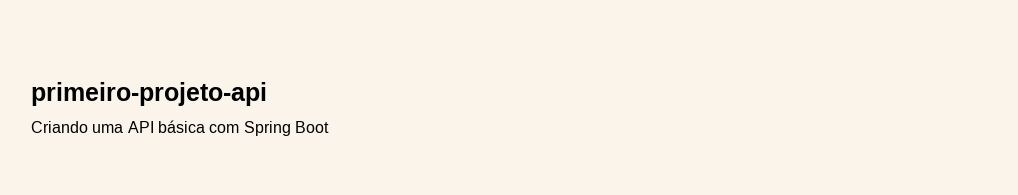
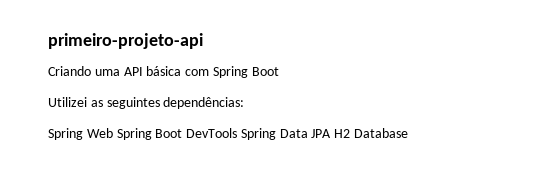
+ Utilizei as seguintes dependências:
+ Spring Web Spring Boot DevTools Spring Data JPA H2 Database

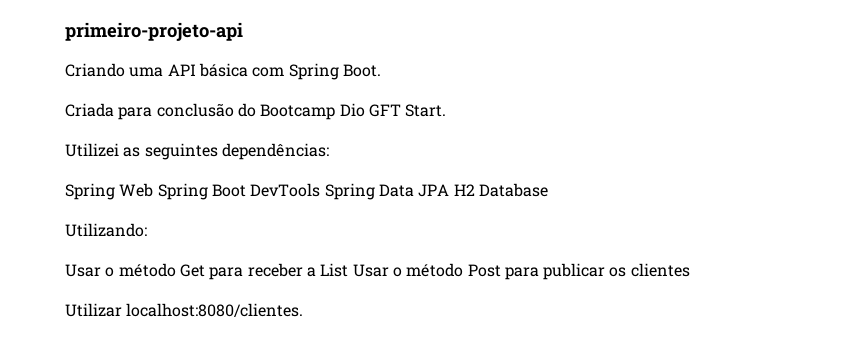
- Criando uma API básica com Spring Boot
+ Criando uma API básica com Spring Boot.
+ Criada para conclusão do Bootcamp Dio GFT Start.
+ Utilizando:
+ Usar o método Get para receber a List Usar o método Post para publicar os clientes
+ Utilizar localhost:8080/clientes.

